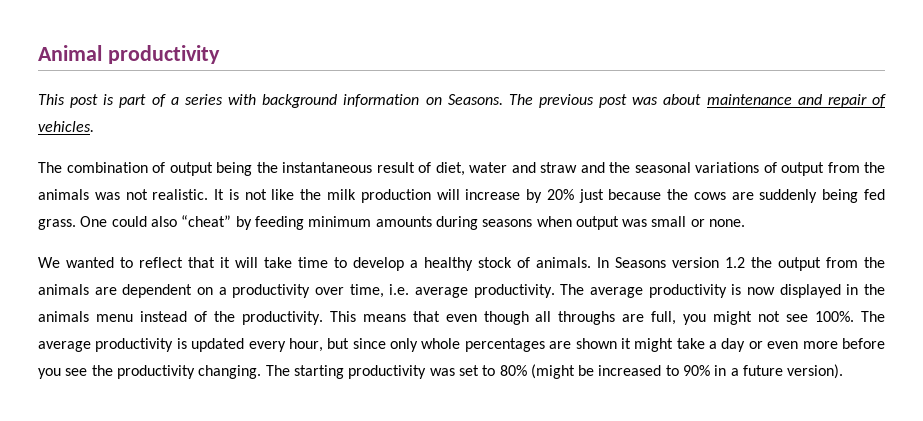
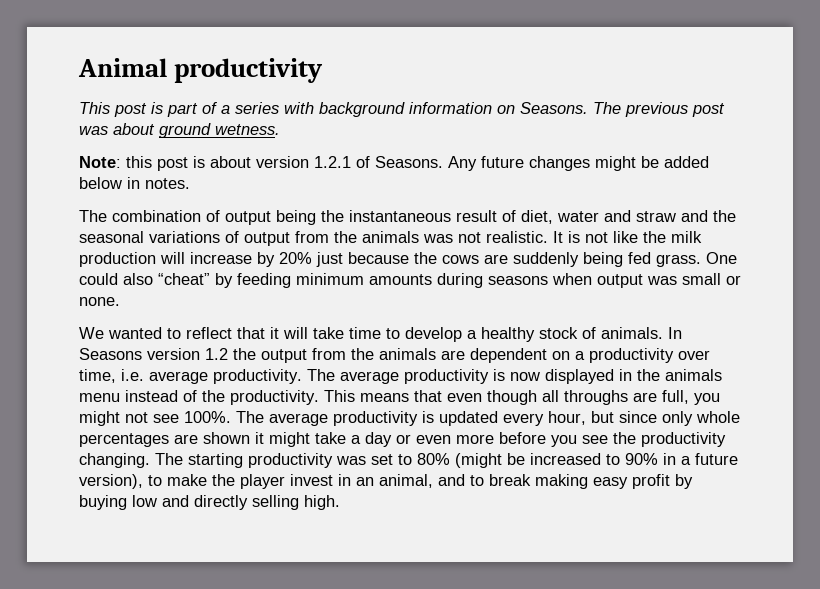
- The previous post was about maintenance and repair of vehicles.
+ The previous post was about ground wetness.
+ Note: this post is about version 1.2.1 of Seasons. Any future changes might be added below in notes.
- The starting productivity was set to 80% (might be increased to 90% in a future version).
+ The starting productivity was set to 80% (might be increased to 90% in a future version), to make the player invest in an animal, and to break making easy profit by buying low and directly selling high.

